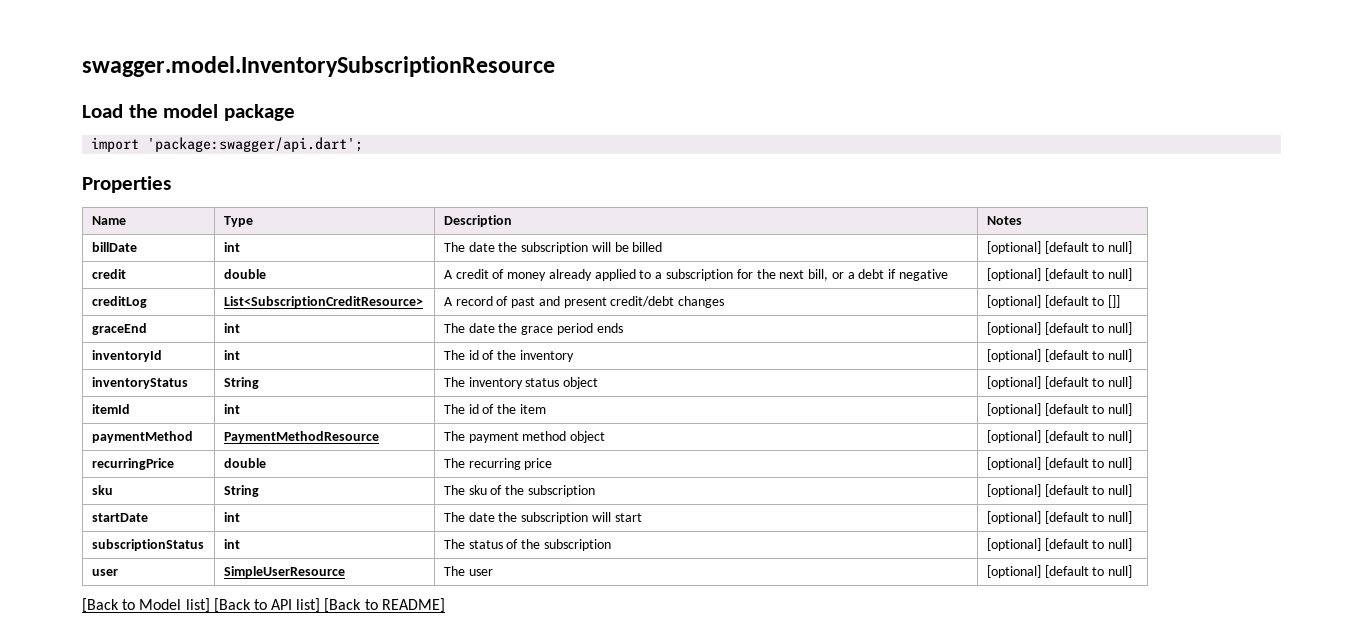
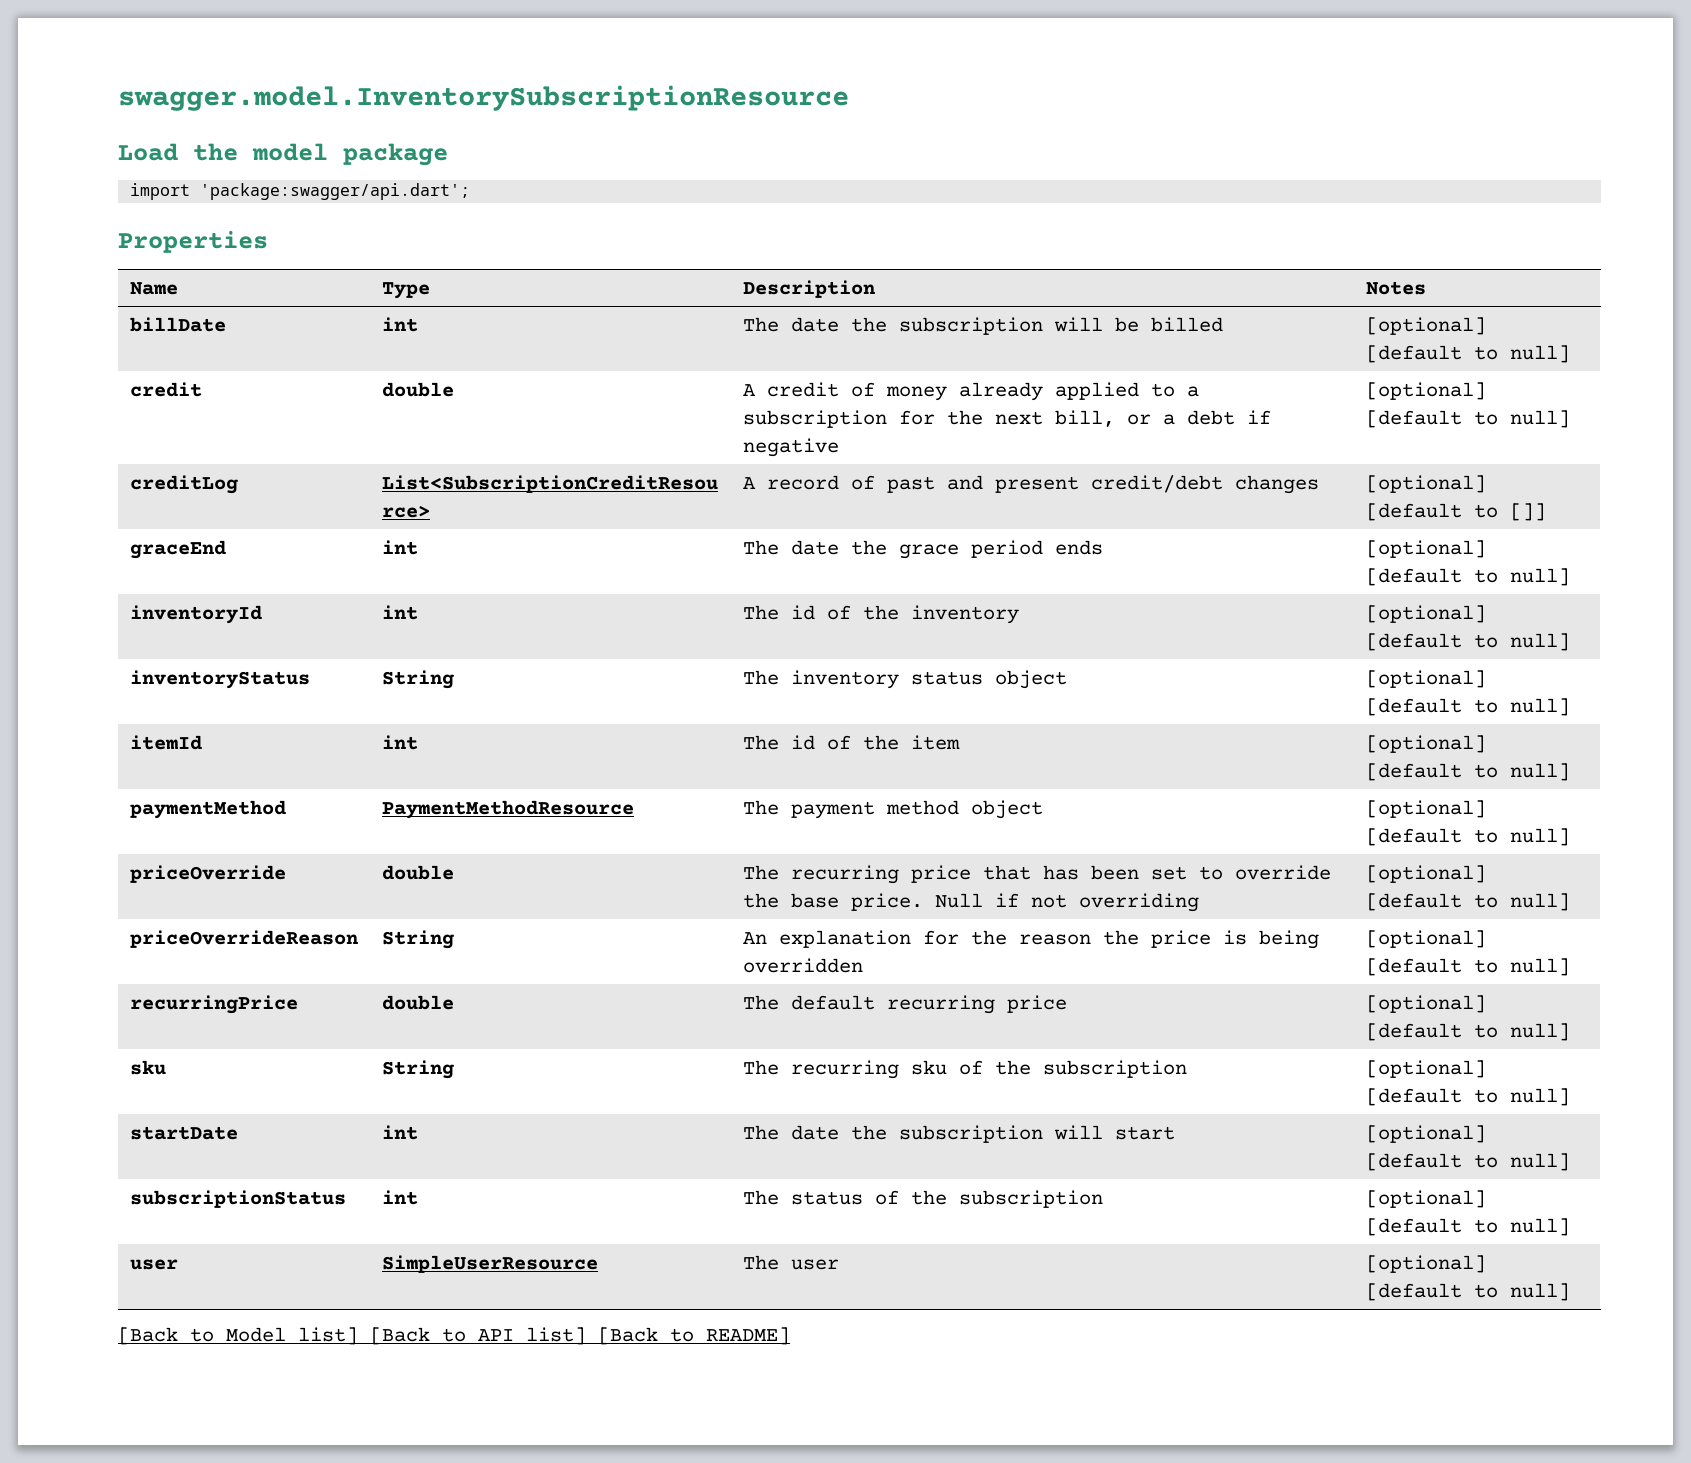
+ priceOverride | double | The recurring price that has been set to override the base price. Null if not overriding | [optional] [default to null]
+ priceOverrideReason | String | An explanation for the reason the price is being overridden | [optional] [default to null]
- recurringPrice | double | The recurring price | [optional] [default to null]
+ recurringPrice | double | The default recurring price | [optional] [default to null]
- sku | String | The sku of the subscription | [optional] [default to null]
+ sku | String | The recurring sku of the subscription | [optional] [default to null]

